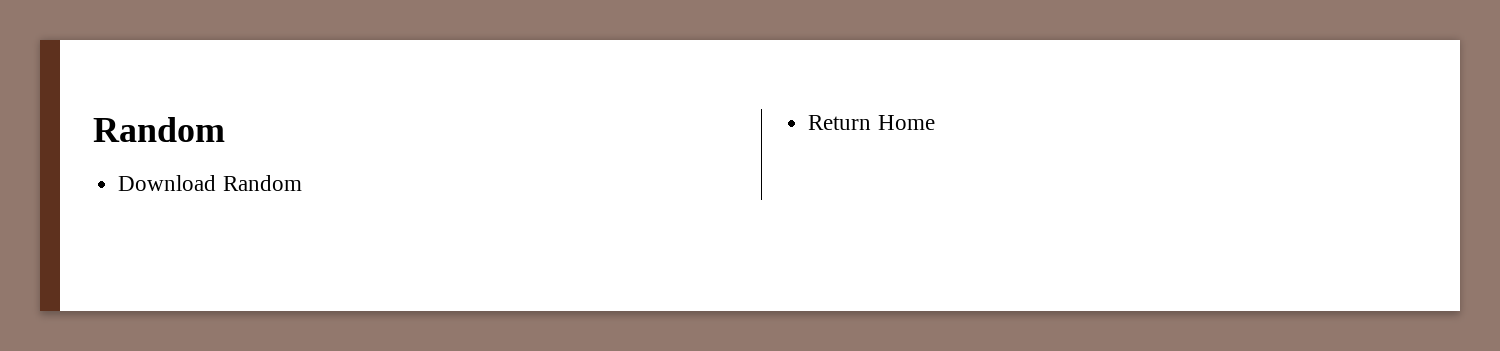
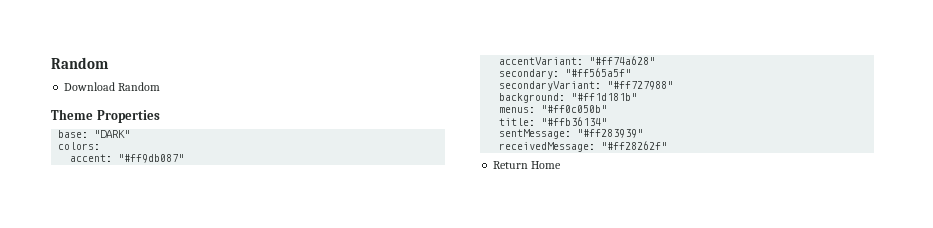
+ Theme Properties
+ base: "DARK"
+ colors:
+ accent: "#ff9db087"
+ accentVariant: "#ff74a628"
+ secondary: "#ff565a5f"
+ secondaryVariant: "#ff727988"
+ background: "#ff1d181b"
+ menus: "#ff0c050b"
+ title: "#ffb36134"
+ sentMessage: "#ff283939"
+ receivedMessage: "#ff28262f"

